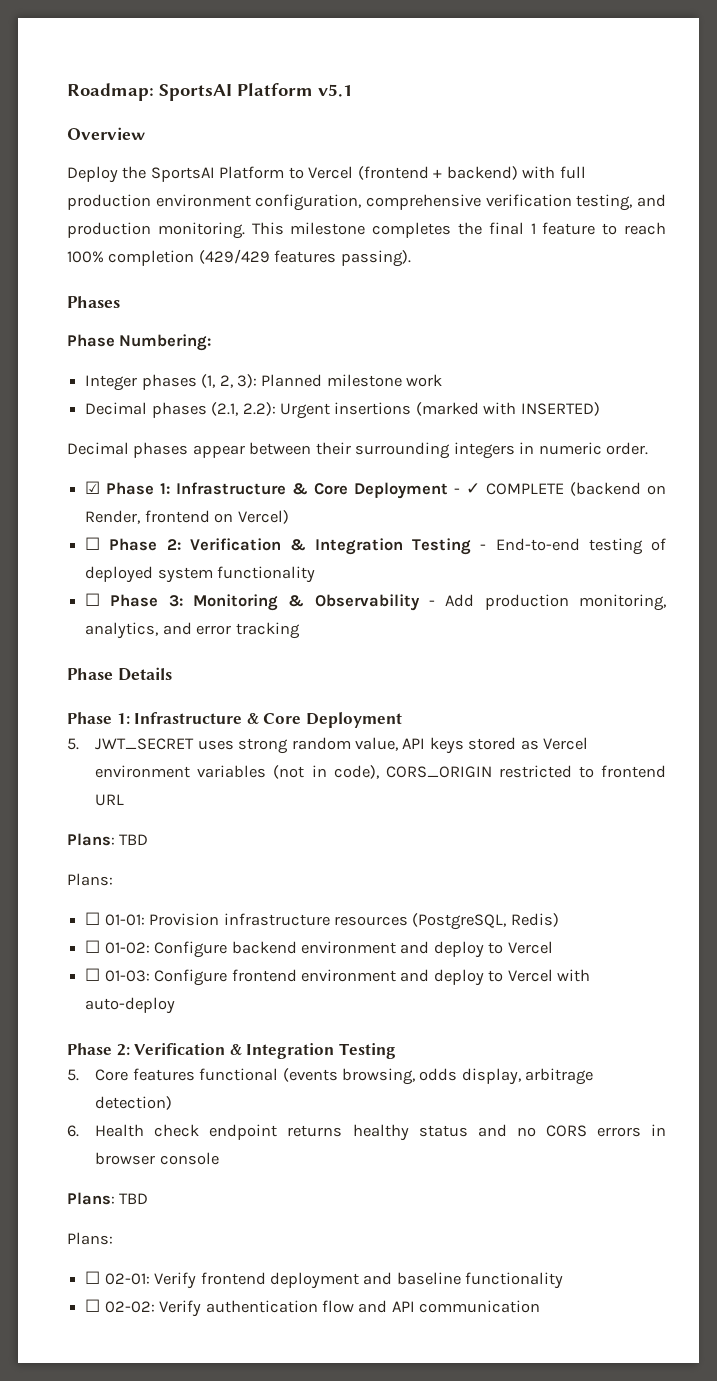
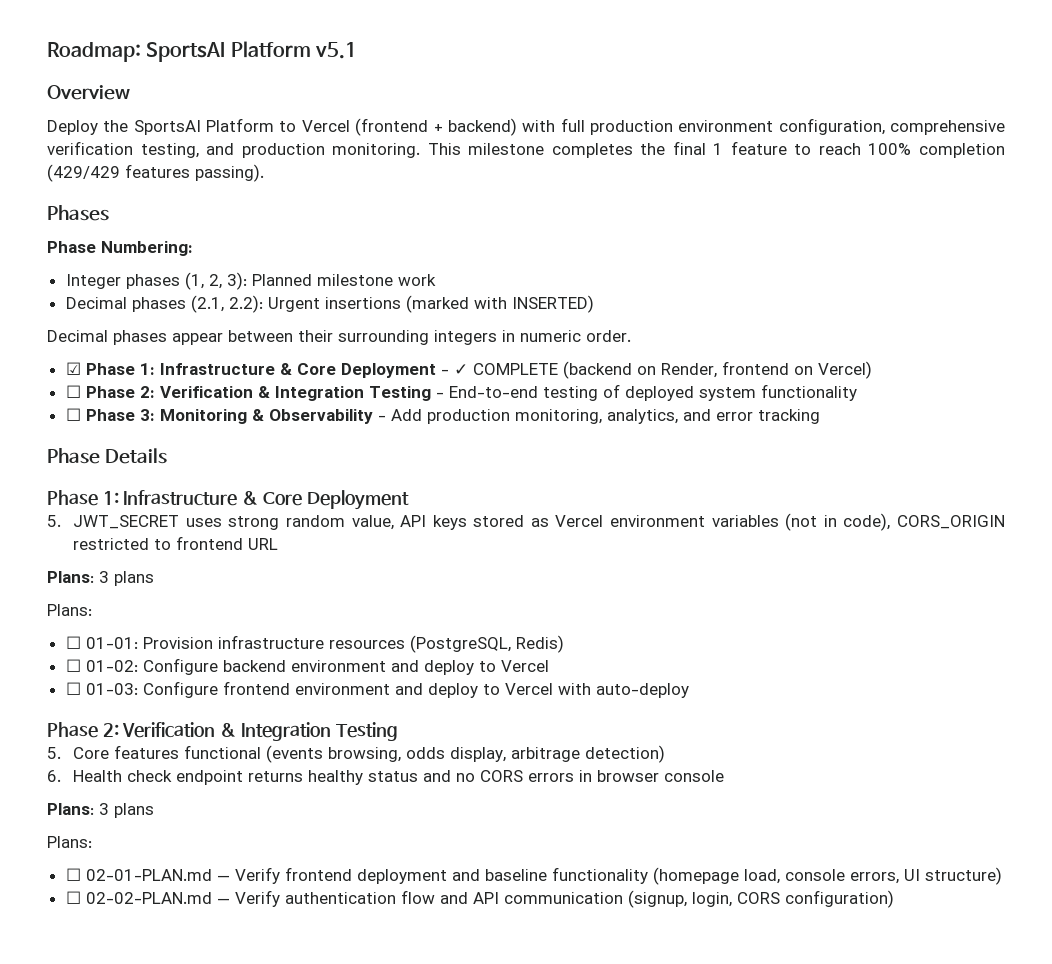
  5. JWT_SECRET uses strong random value, API keys stored as Vercel environment variables (not in code), CORS_ORIGIN restricted to frontend URL
- Plans: TBD
+ Plans: 3 plans
  6. Health check endpoint returns healthy status and no CORS errors in browser console
- Plans: TBD
+ Plans: 3 plans
  Plans:
- ☐ 02-01: Verify frontend deployment and baseline functionality
- ☐ 02-02: Verify authentication flow and API communication
+ ☐ 02-01-PLAN.md — Verify frontend deployment and baseline functionality (homepage load, console errors, UI structure)
+ ☐ 02-02-PLAN.md — Verify authentication flow and API communication (signup, login, CORS configuration)

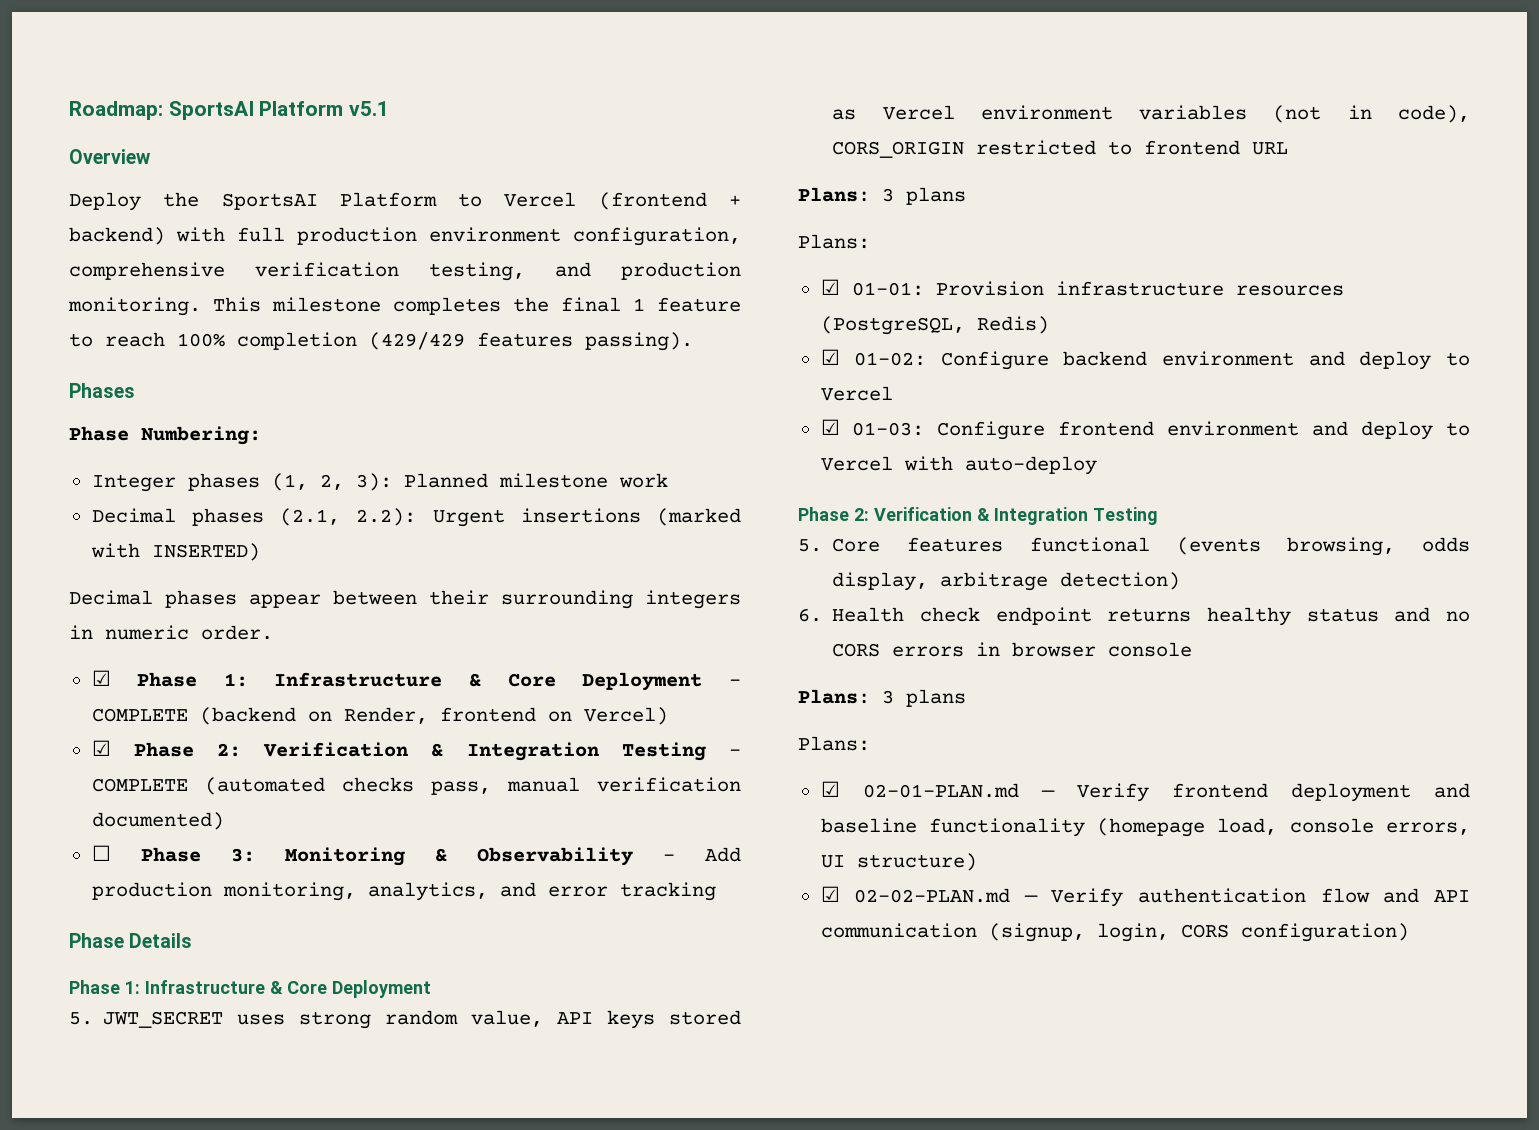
- ☑ Phase 1: Infrastructure & Core Deployment - ✓ COMPLETE (backend on Render, frontend on Vercel)
+ ☑ Phase 1: Infrastructure & Core Deployment - COMPLETE (backend on Render, frontend on Vercel)
- ☐ Phase 2: Verification & Integration Testing - End-to-end testing of deployed system functionality
+ ☑ Phase 2: Verification & Integration Testing - COMPLETE (automated checks pass, manual verification documented)
- ☐ 01-01: Provision infrastructure resources (PostgreSQL, Redis)
+ ☑ 01-01: Provision infrastructure resources (PostgreSQL, Redis)
- ☐ 01-02: Configure backend environment and deploy to Vercel
+ ☑ 01-02: Configure backend environment and deploy to Vercel
- ☐ 01-03: Configure frontend environment and deploy to Vercel with auto-deploy
+ ☑ 01-03: Configure frontend environment and deploy to Vercel with auto-deploy
- ☐ 02-01-PLAN.md — Verify frontend deployment and baseline functionality (homepage load, console errors, UI structure)
+ ☑ 02-01-PLAN.md — Verify frontend deployment and baseline functionality (homepage load, console errors, UI structure)
- ☐ 02-02-PLAN.md — Verify authentication flow and API communication (signup, login, CORS configuration)
+ ☑ 02-02-PLAN.md — Verify authentication flow and API communication (signup, login, CORS configuration)

